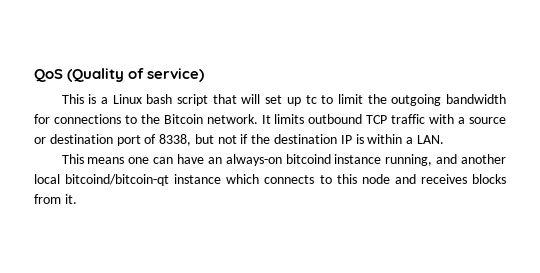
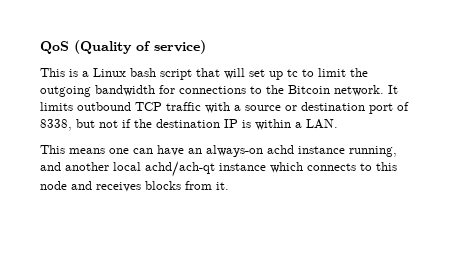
- This means one can have an always-on bitcoind instance running, and another local bitcoind/bitcoin-qt instance which connects to this node and receives blocks from it.
+ This means one can have an always-on achd instance running, and another local achd/ach-qt instance which connects to this node and receives blocks from it.

